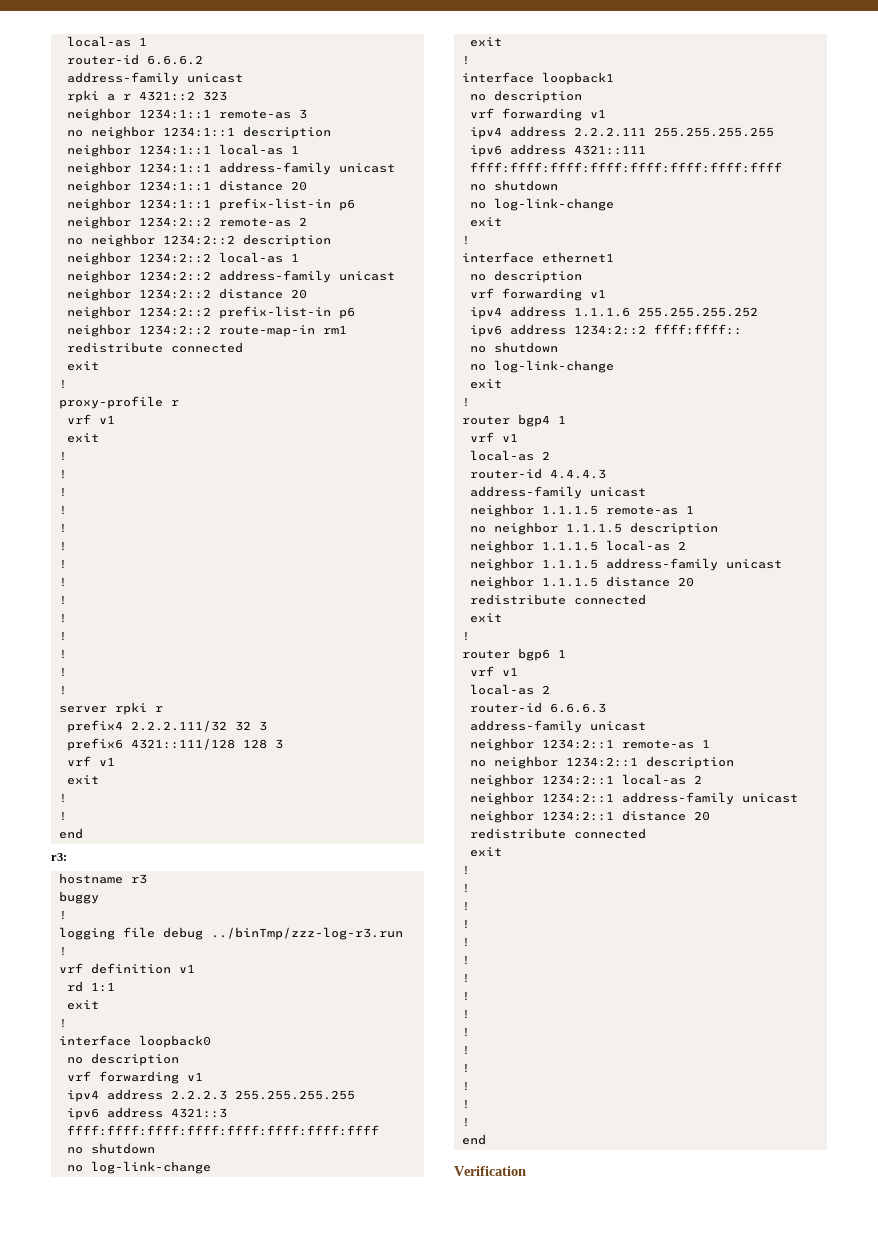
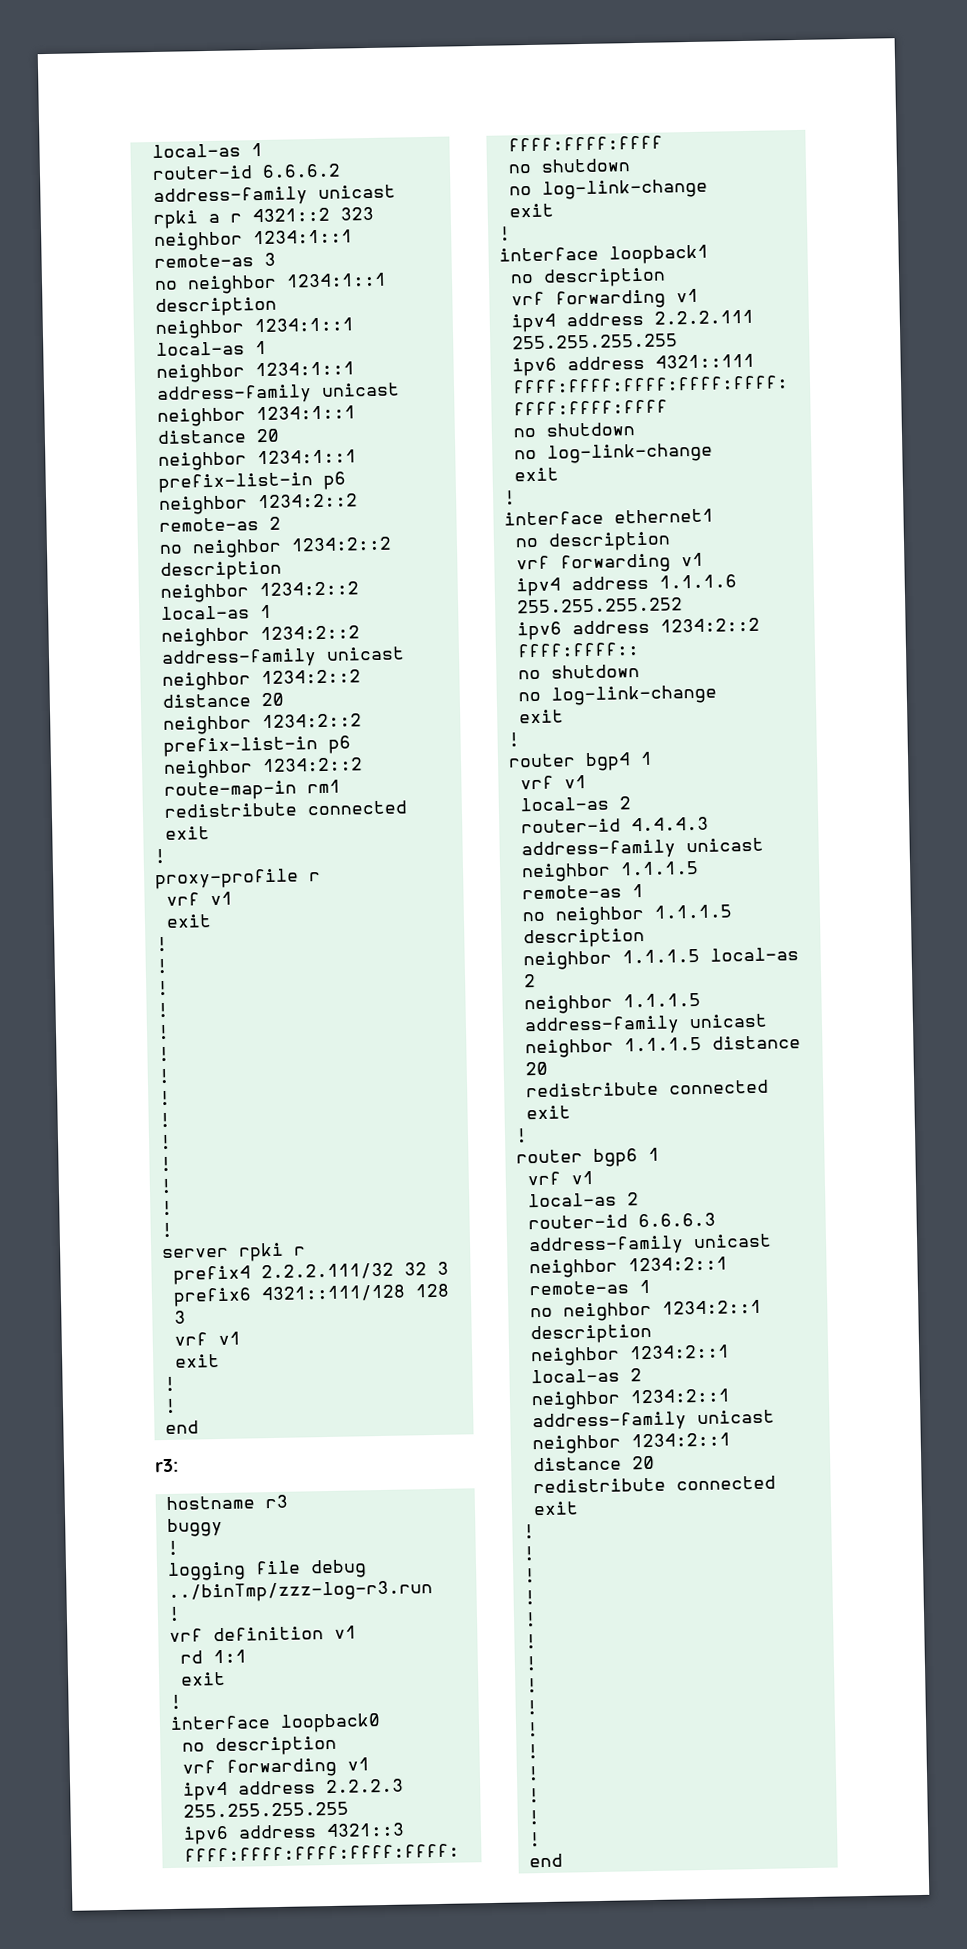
- Verification

